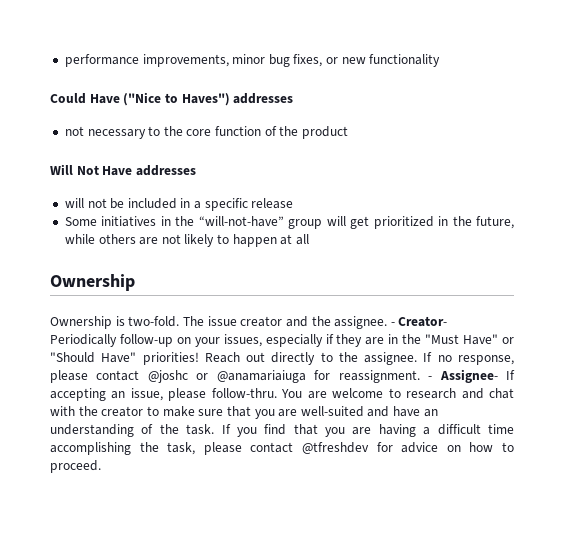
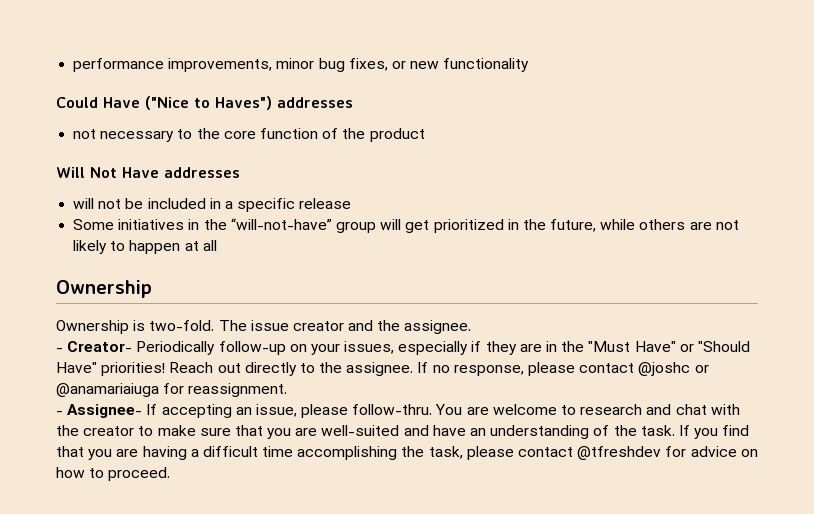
- The issue creator and the assignee. - Creator- Periodically follow-up on your issues, especially if they are in the "Must Have" or "Should Have" priorities!
+ The issue creator and the assignee.
+ - Creator- Periodically follow-up on your issues, especially if they are in the "Must Have" or "Should Have" priorities!
- If no response, please contact @joshc or @anamariaiuga for reassignment. - Assignee- If accepting an issue, please follow-thru.
+ If no response, please contact @joshc or @anamariaiuga for reassignment.
+ - Assignee- If accepting an issue, please follow-thru.

